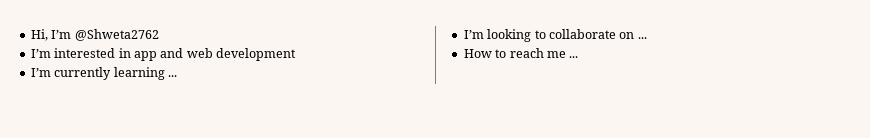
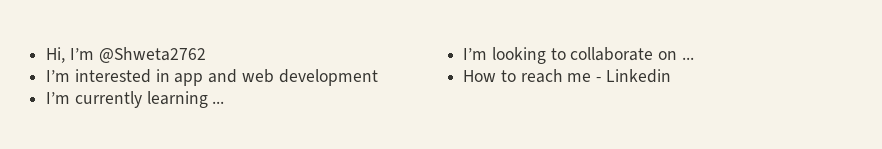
- How to reach me ...
+ How to reach me - Linkedin

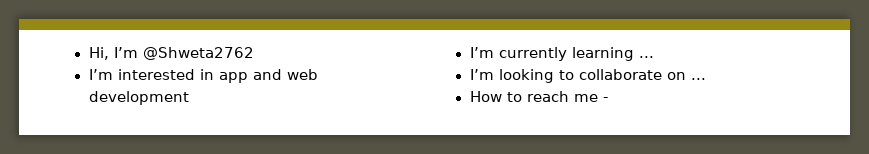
- How to reach me - Linkedin
+ How to reach me -

